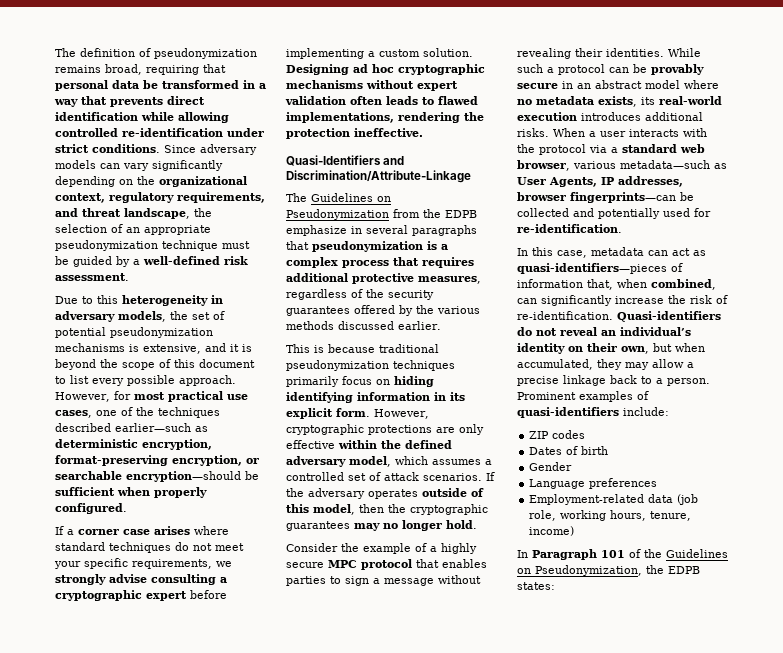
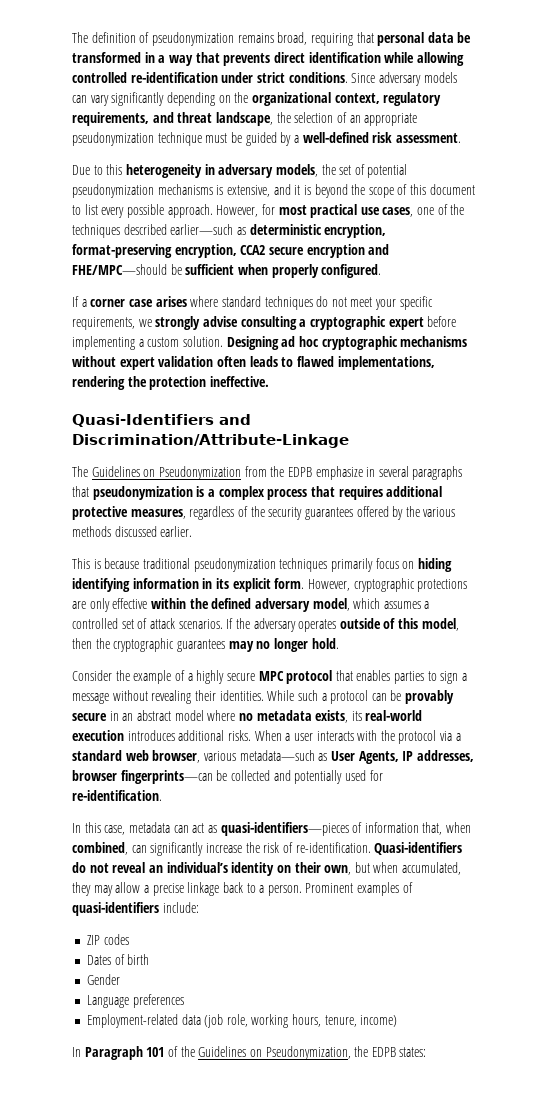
- However, for most practical use cases, one of the techniques described earlier—such as deterministic encryption, format-preserving encryption, or searchable encryption—should be sufficient when properly configured.
+ However, for most practical use cases, one of the techniques described earlier—such as deterministic encryption, format-preserving encryption, CCA2 secure encryption and FHE/MPC—should be sufficient when properly configured.

